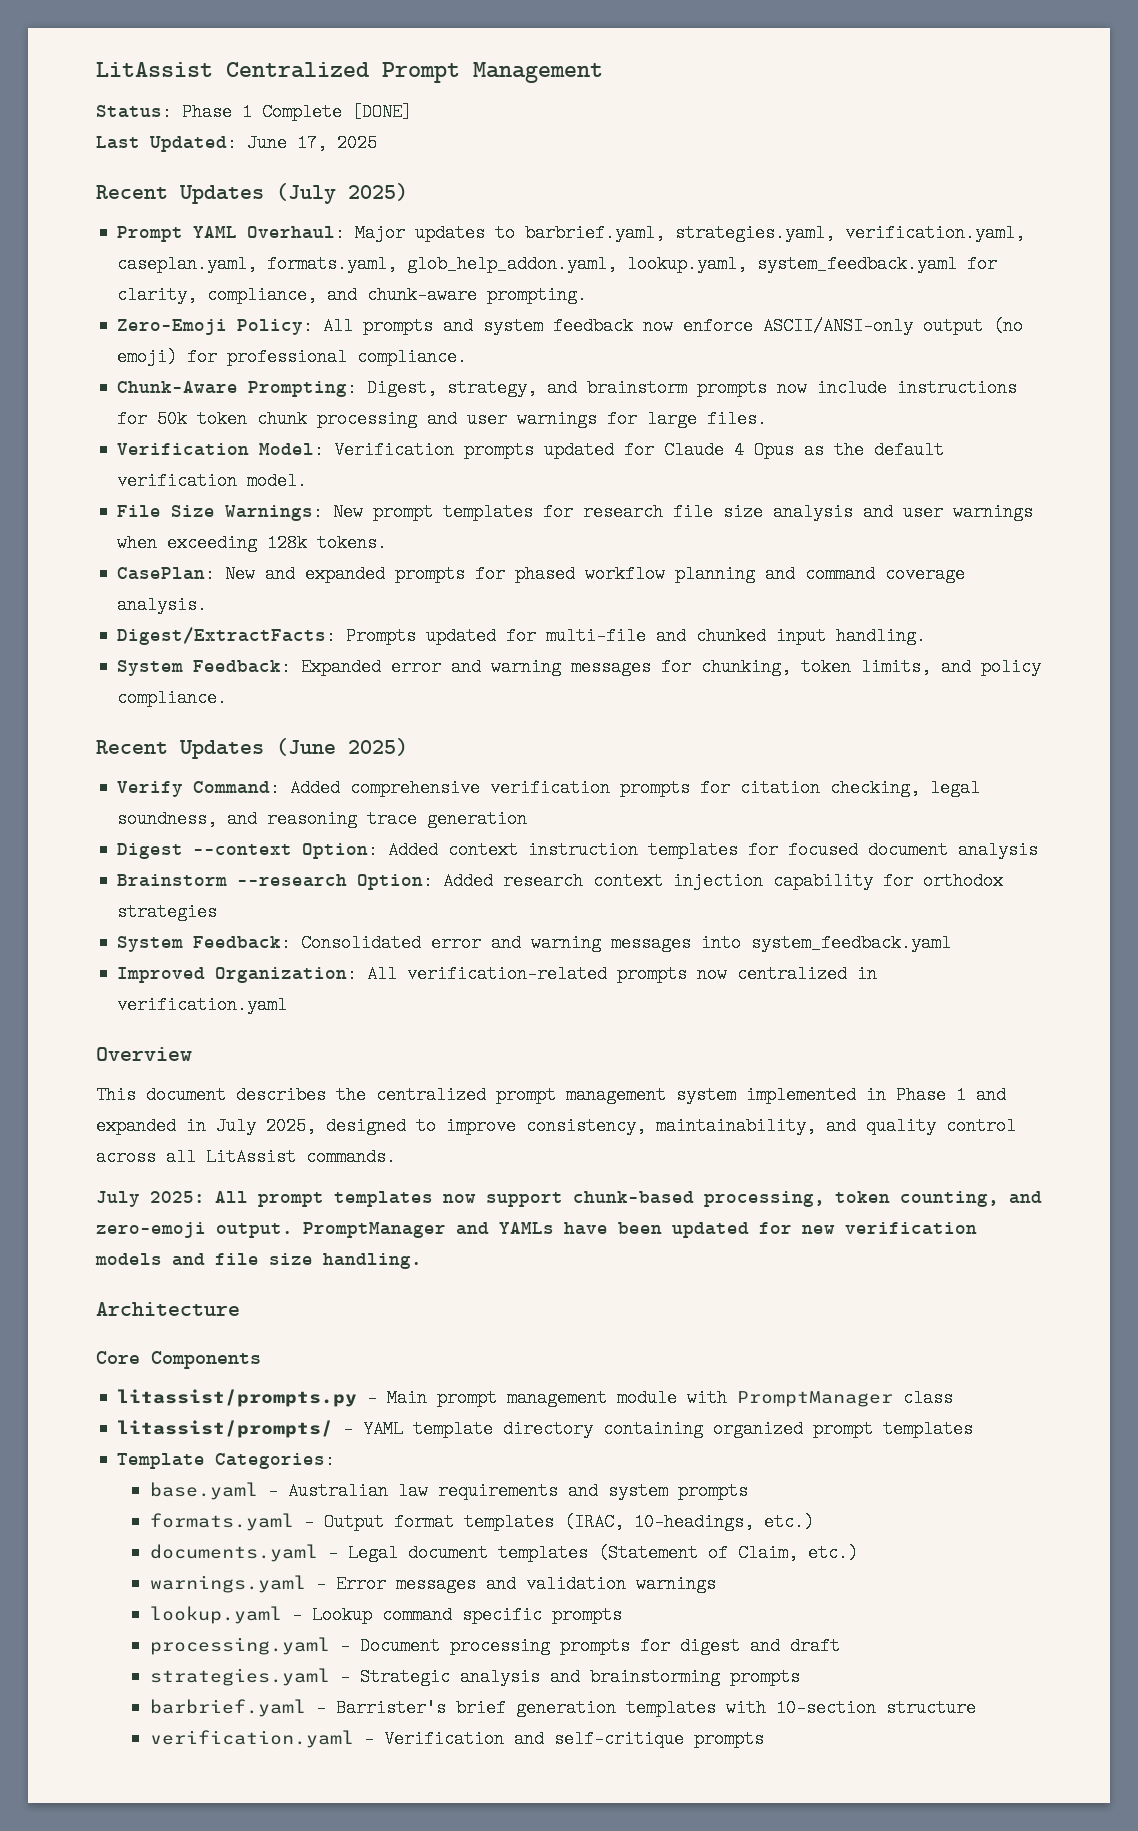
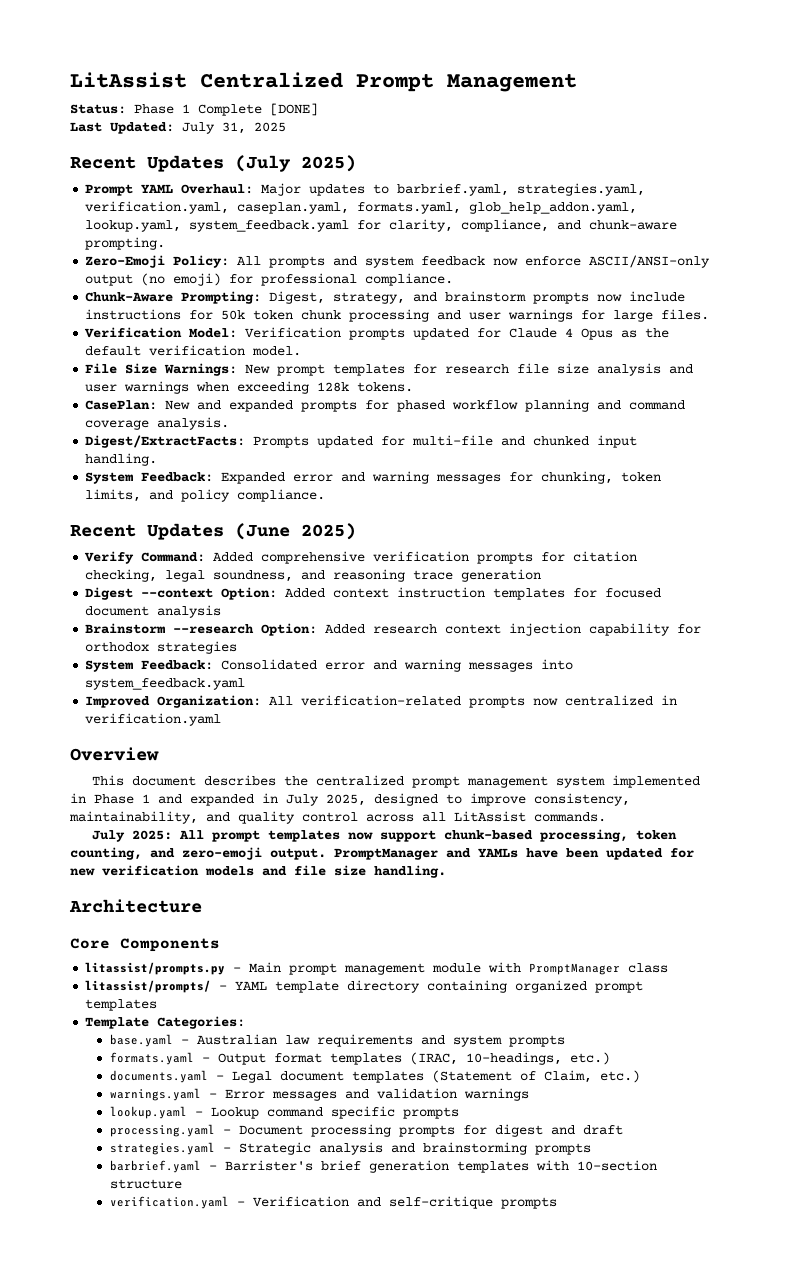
- Last Updated: June 17, 2025
+ Last Updated: July 31, 2025

